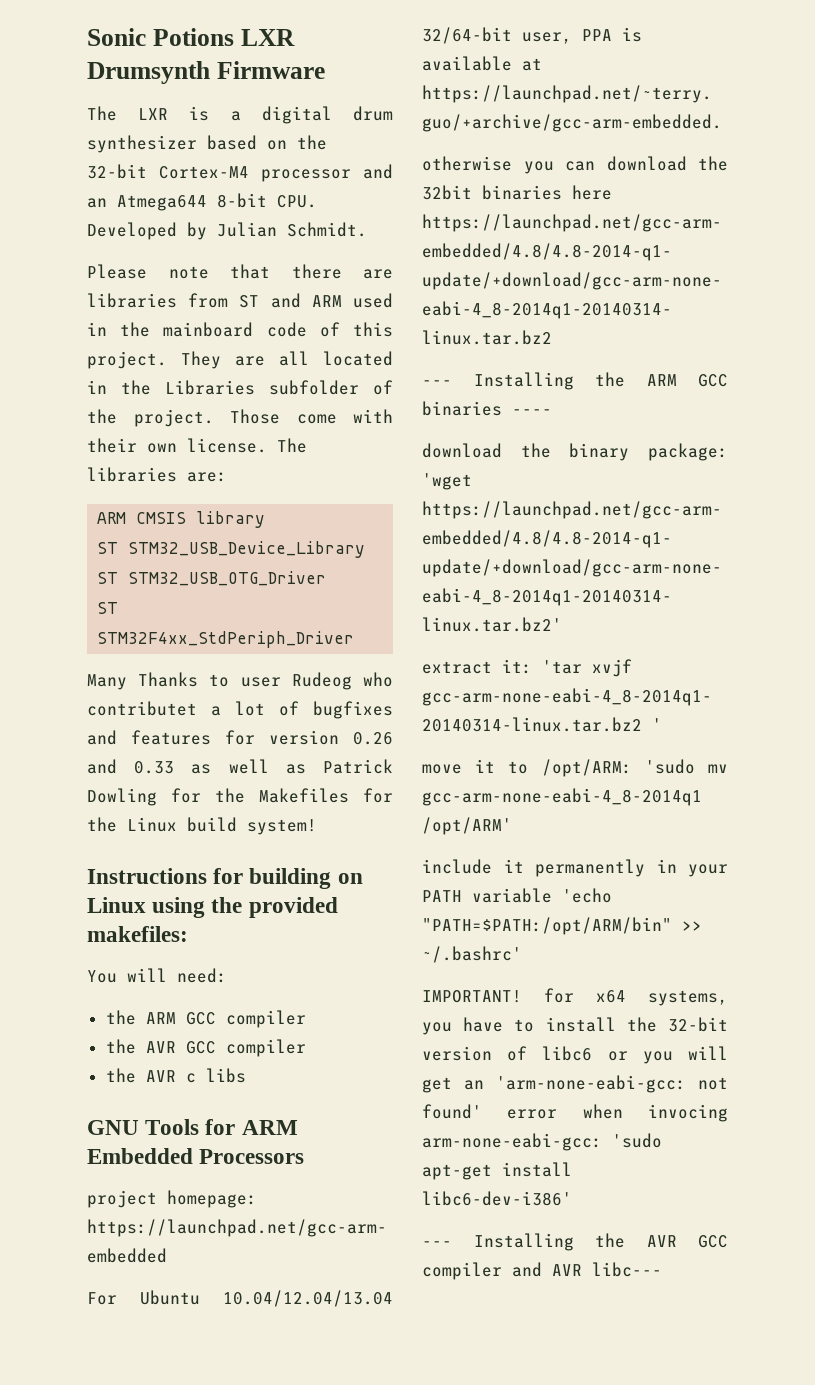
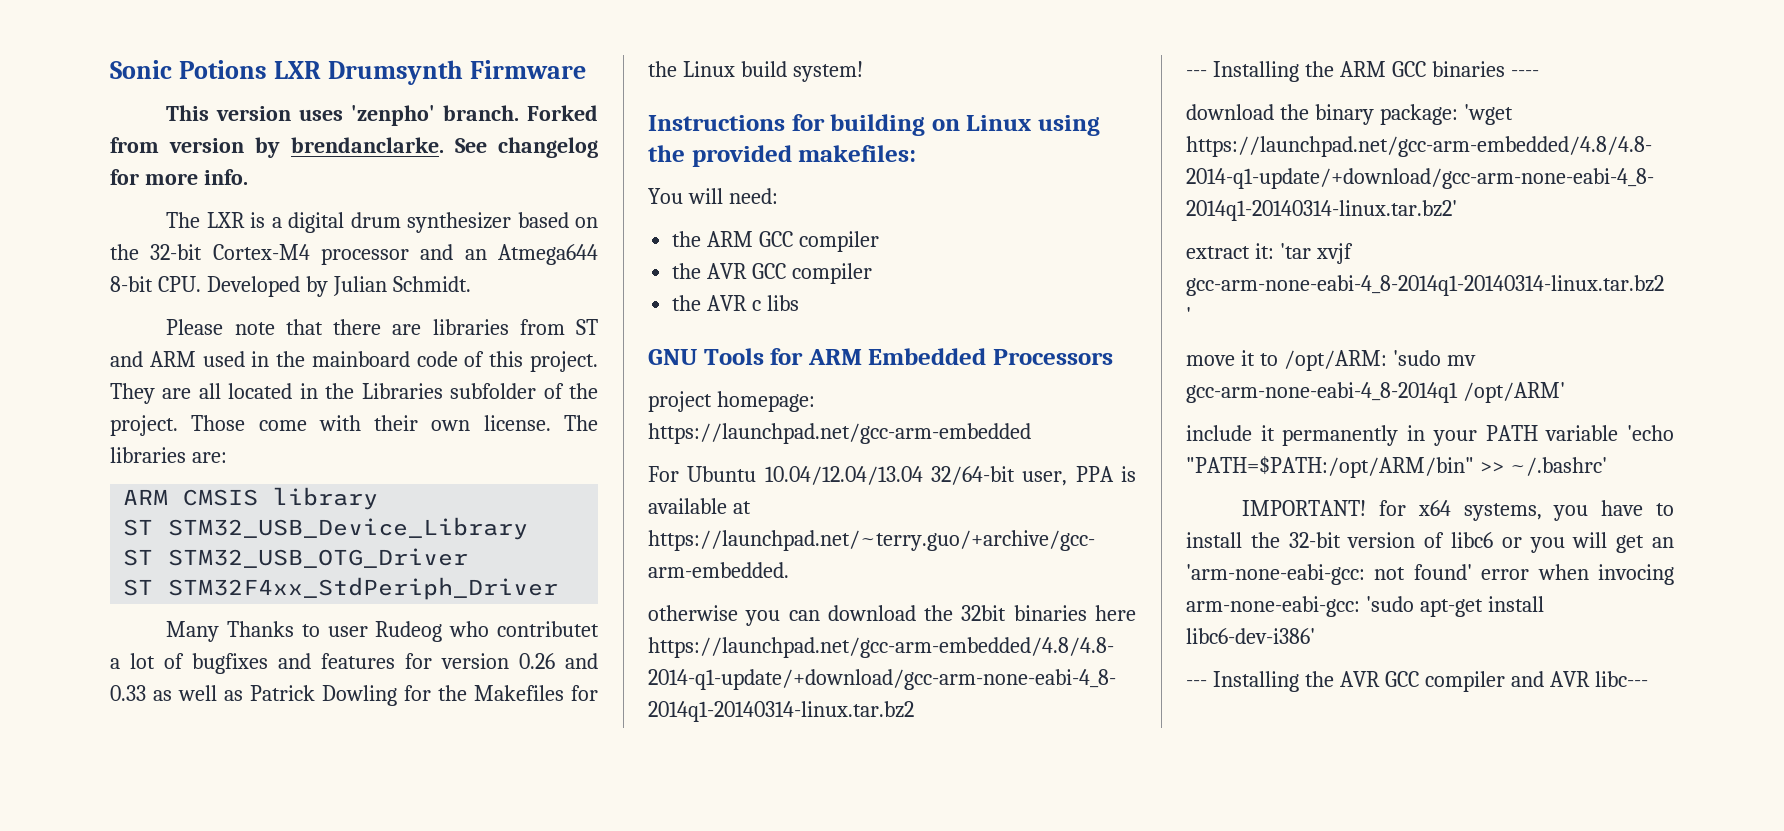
+ This version uses 'zenpho' branch. Forked from version by brendanclarke. See changelog for more info.

